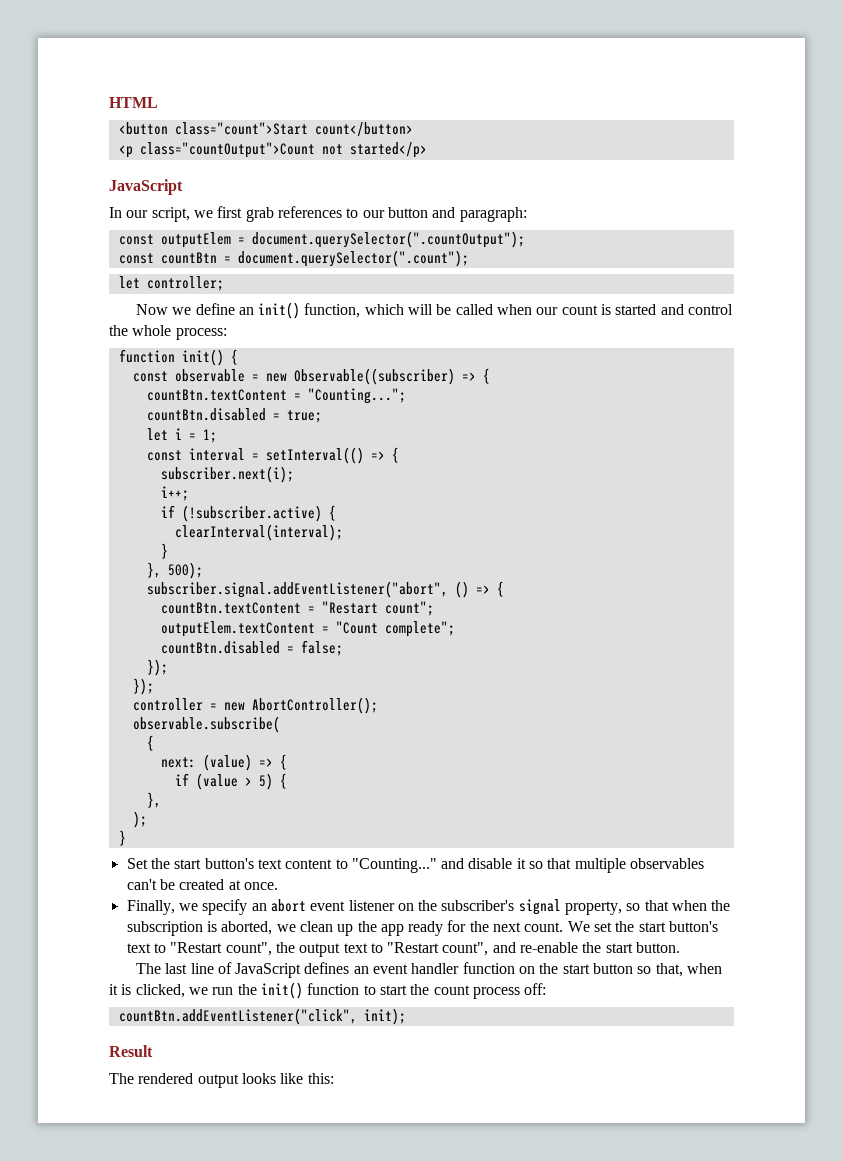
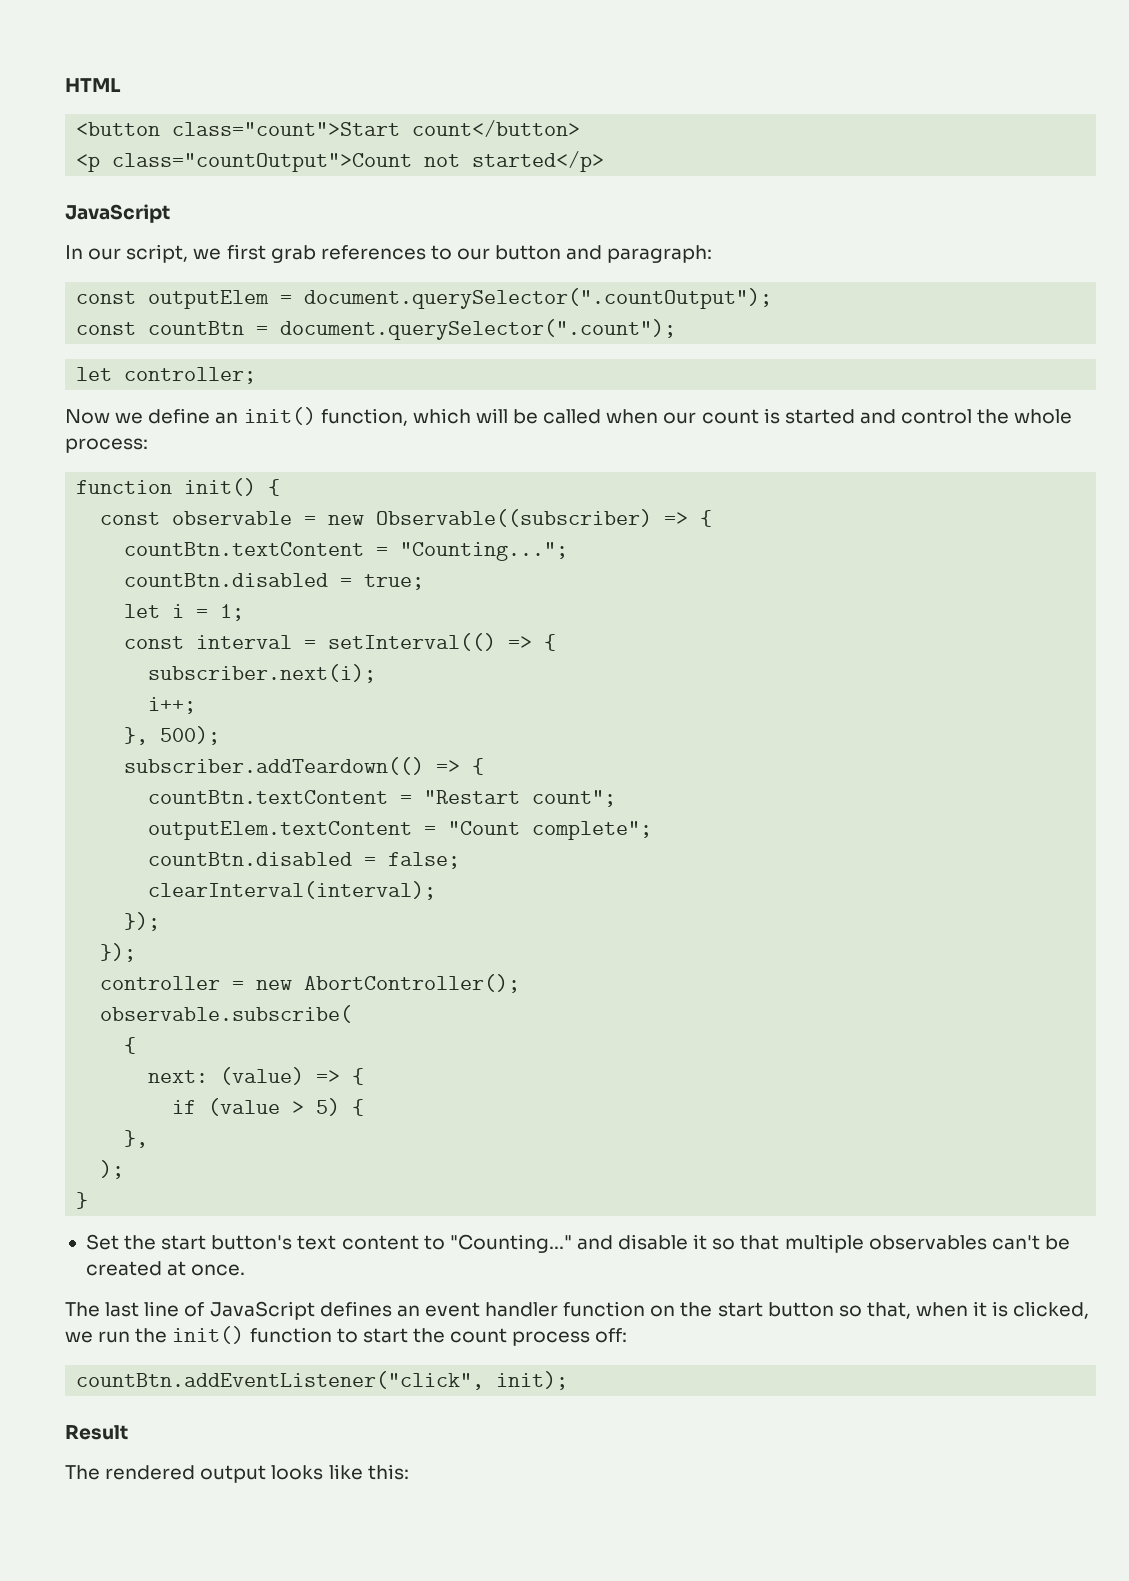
- if (!subscriber.active) {
- clearInterval(interval);
- }
- subscriber.signal.addEventListener("abort", () => {
+ subscriber.addTeardown(() => {
+ clearInterval(interval);
- Finally, we specify an abort event listener on the subscriber's signal property, so that when the subscription is aborted, we clean up the app ready for the next count. We set the start button's text to "Restart count", the output text to "Restart count", and re-enable the start button.

